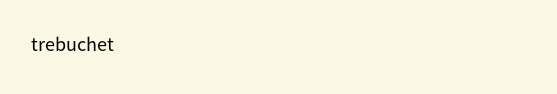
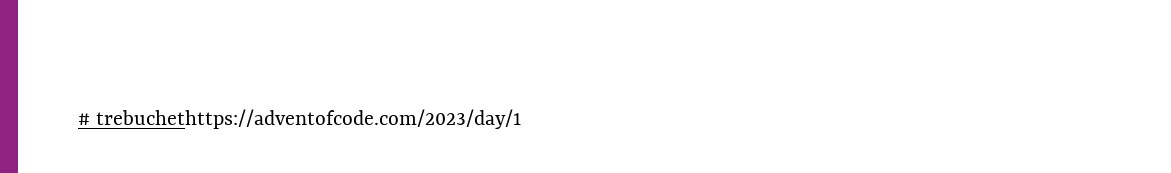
- trebuchet
+ # trebuchethttps://adventofcode.com/2023/day/1

